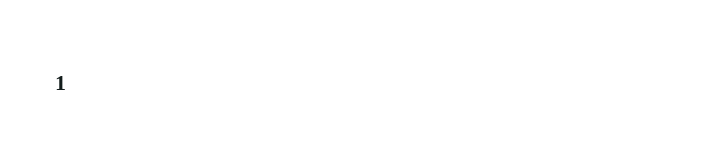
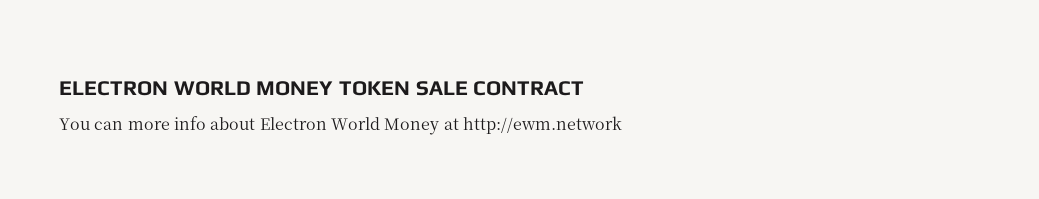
- 1
+ ELECTRON WORLD MONEY TOKEN SALE CONTRACT
+ You can more info about Electron World Money at http://ewm.network

